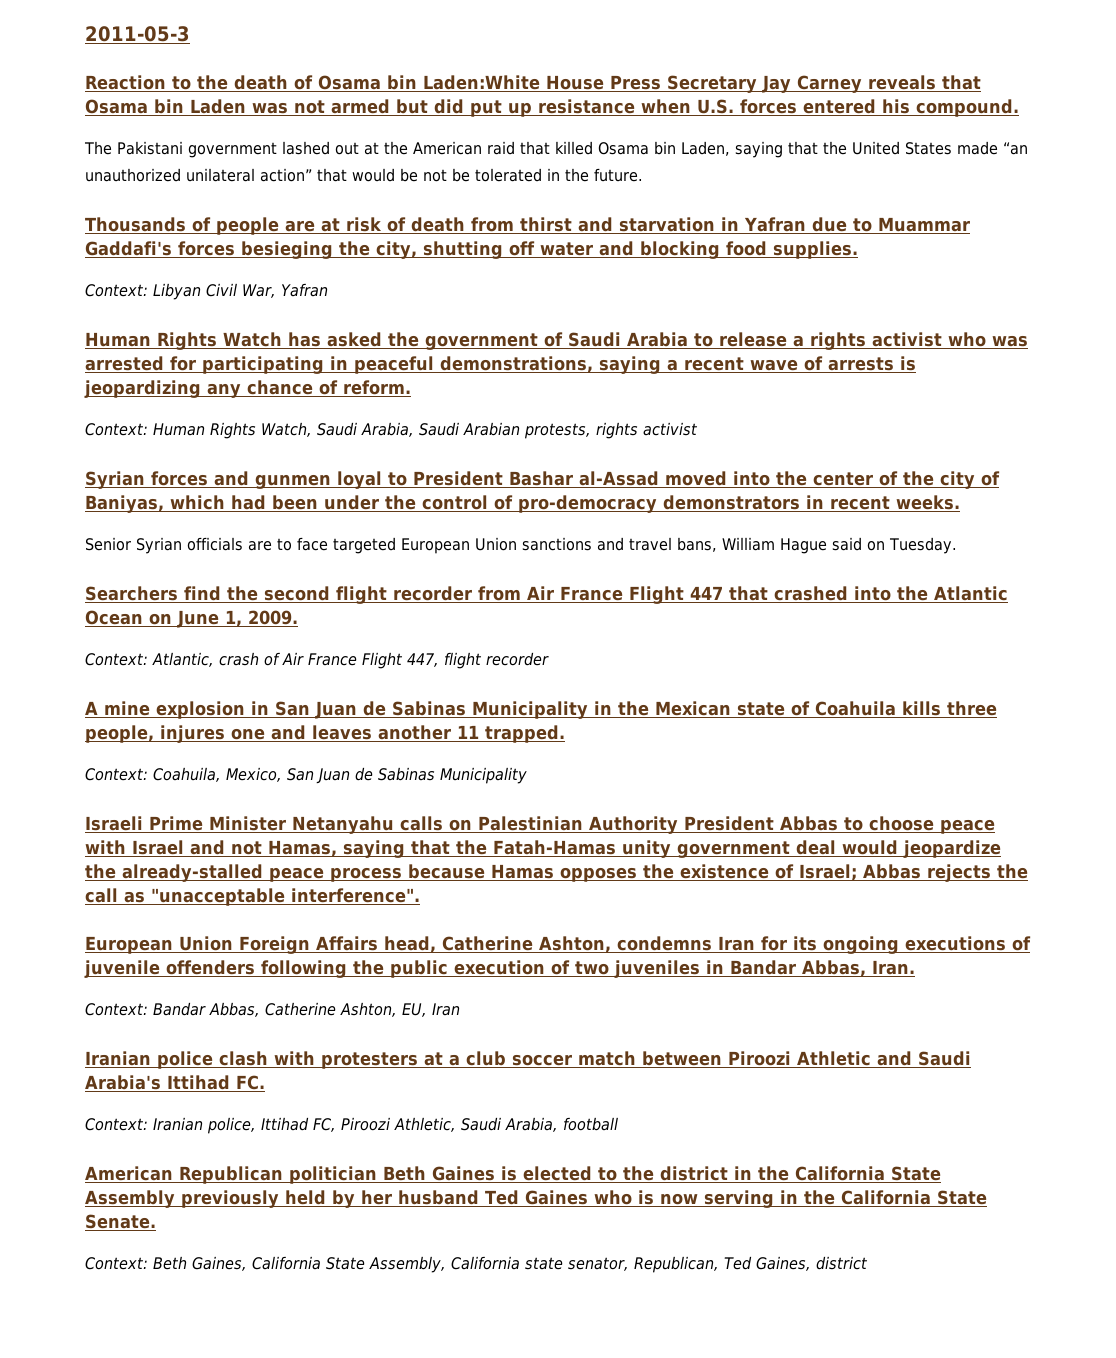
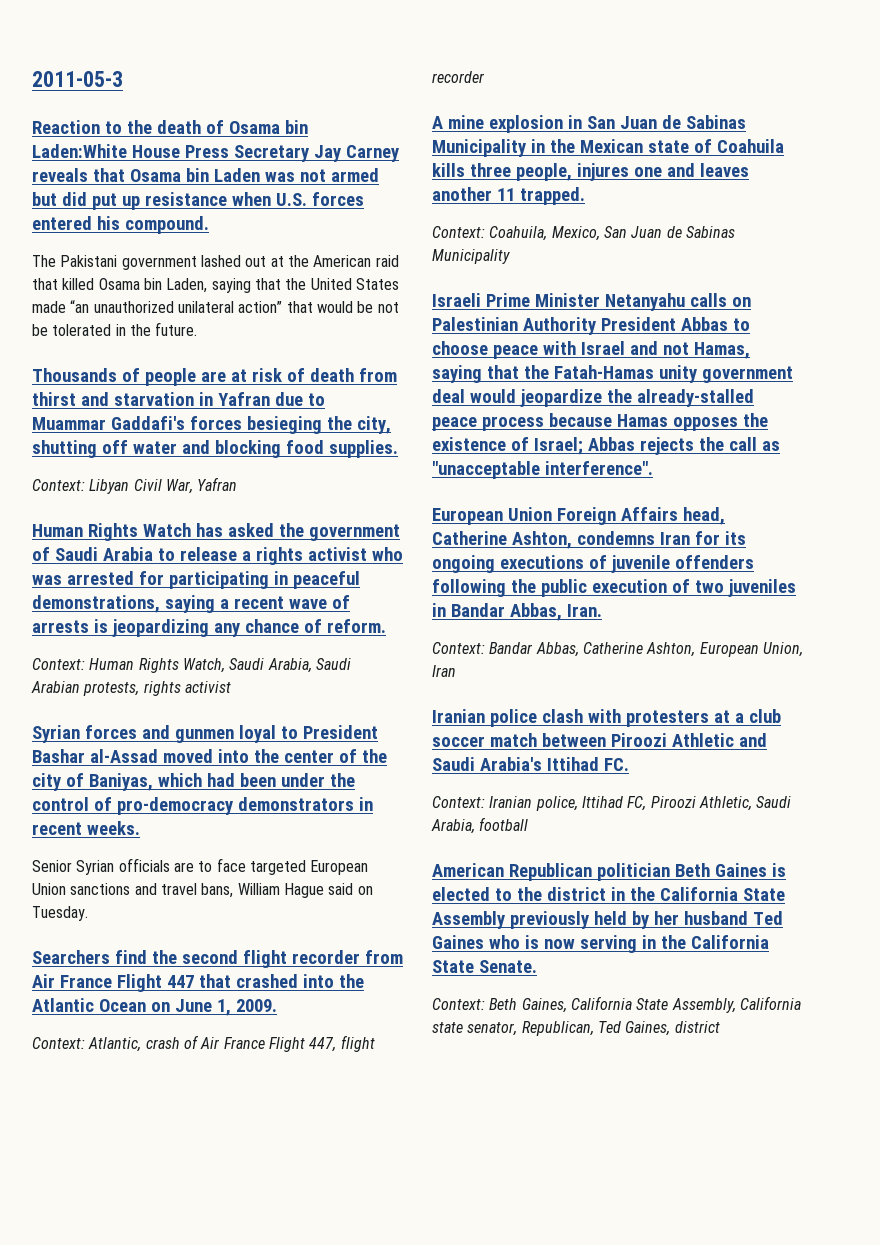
- Context: Bandar Abbas, Catherine Ashton, EU, Iran
+ Context: Bandar Abbas, Catherine Ashton, European Union, Iran

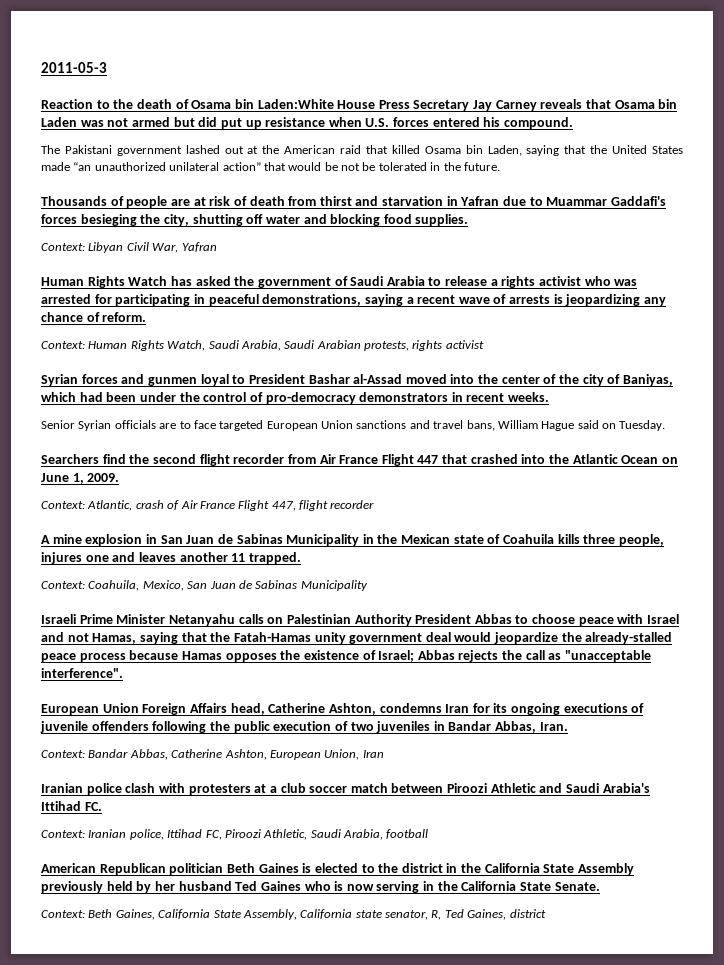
- Context: Beth Gaines, California State Assembly, California state senator, Republican, Ted Gaines, district
+ Context: Beth Gaines, California State Assembly, California state senator, R, Ted Gaines, district

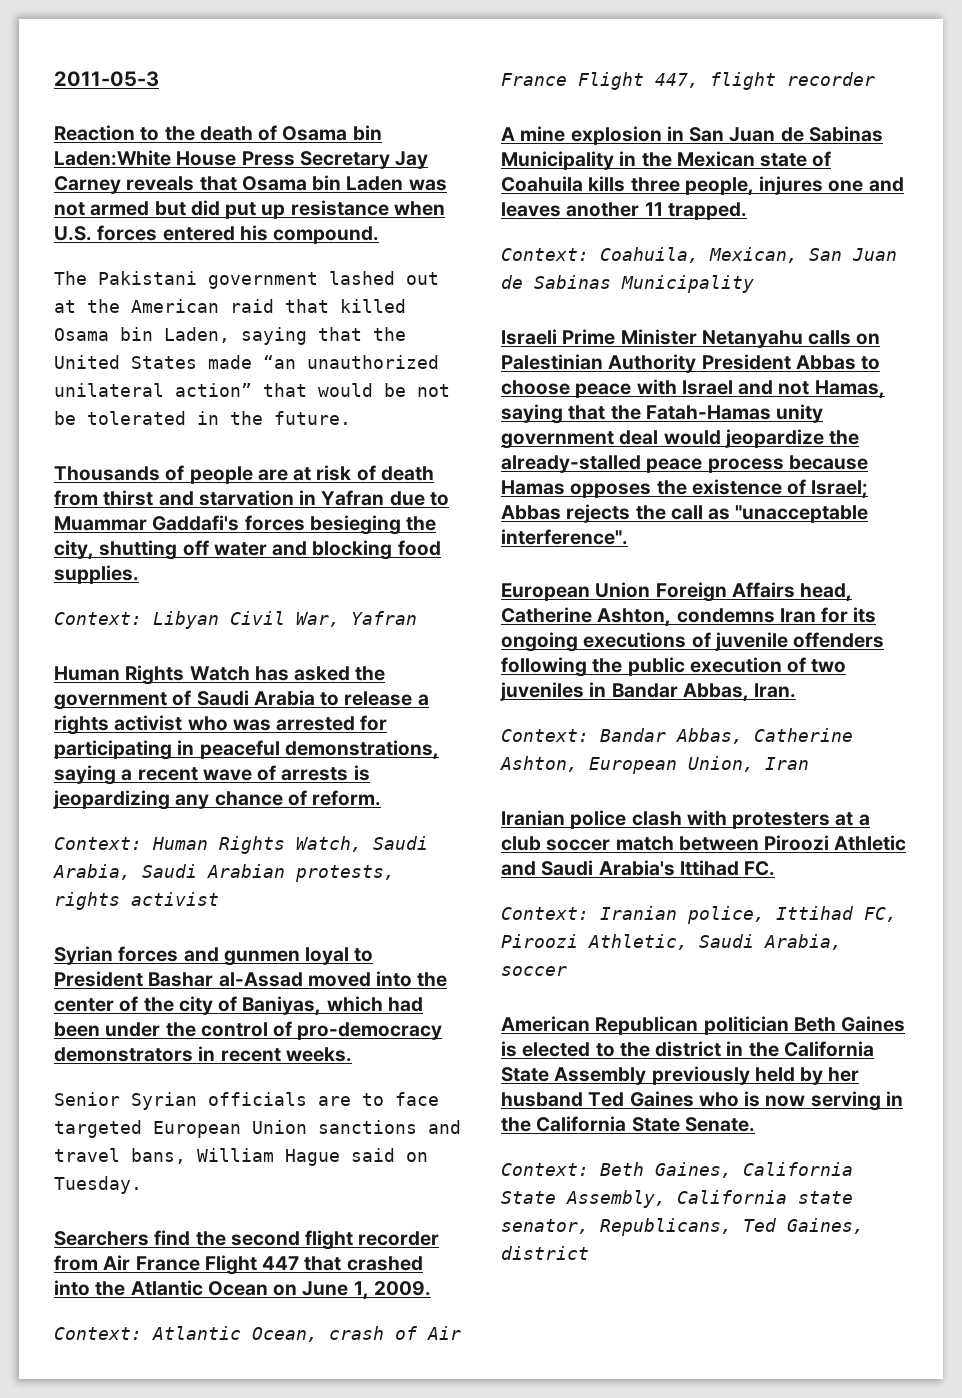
- Context: Atlantic, crash of Air France Flight 447, flight recorder
+ Context: Atlantic Ocean, crash of Air France Flight 447, flight recorder
- Context: Coahuila, Mexico, San Juan de Sabinas Municipality
+ Context: Coahuila, Mexican, San Juan de Sabinas Municipality
- Context: Iranian police, Ittihad FC, Piroozi Athletic, Saudi Arabia, football
+ Context: Iranian police, Ittihad FC, Piroozi Athletic, Saudi Arabia, soccer
- Context: Beth Gaines, California State Assembly, California state senator, R, Ted Gaines, district
+ Context: Beth Gaines, California State Assembly, California state senator, Republicans, Ted Gaines, district

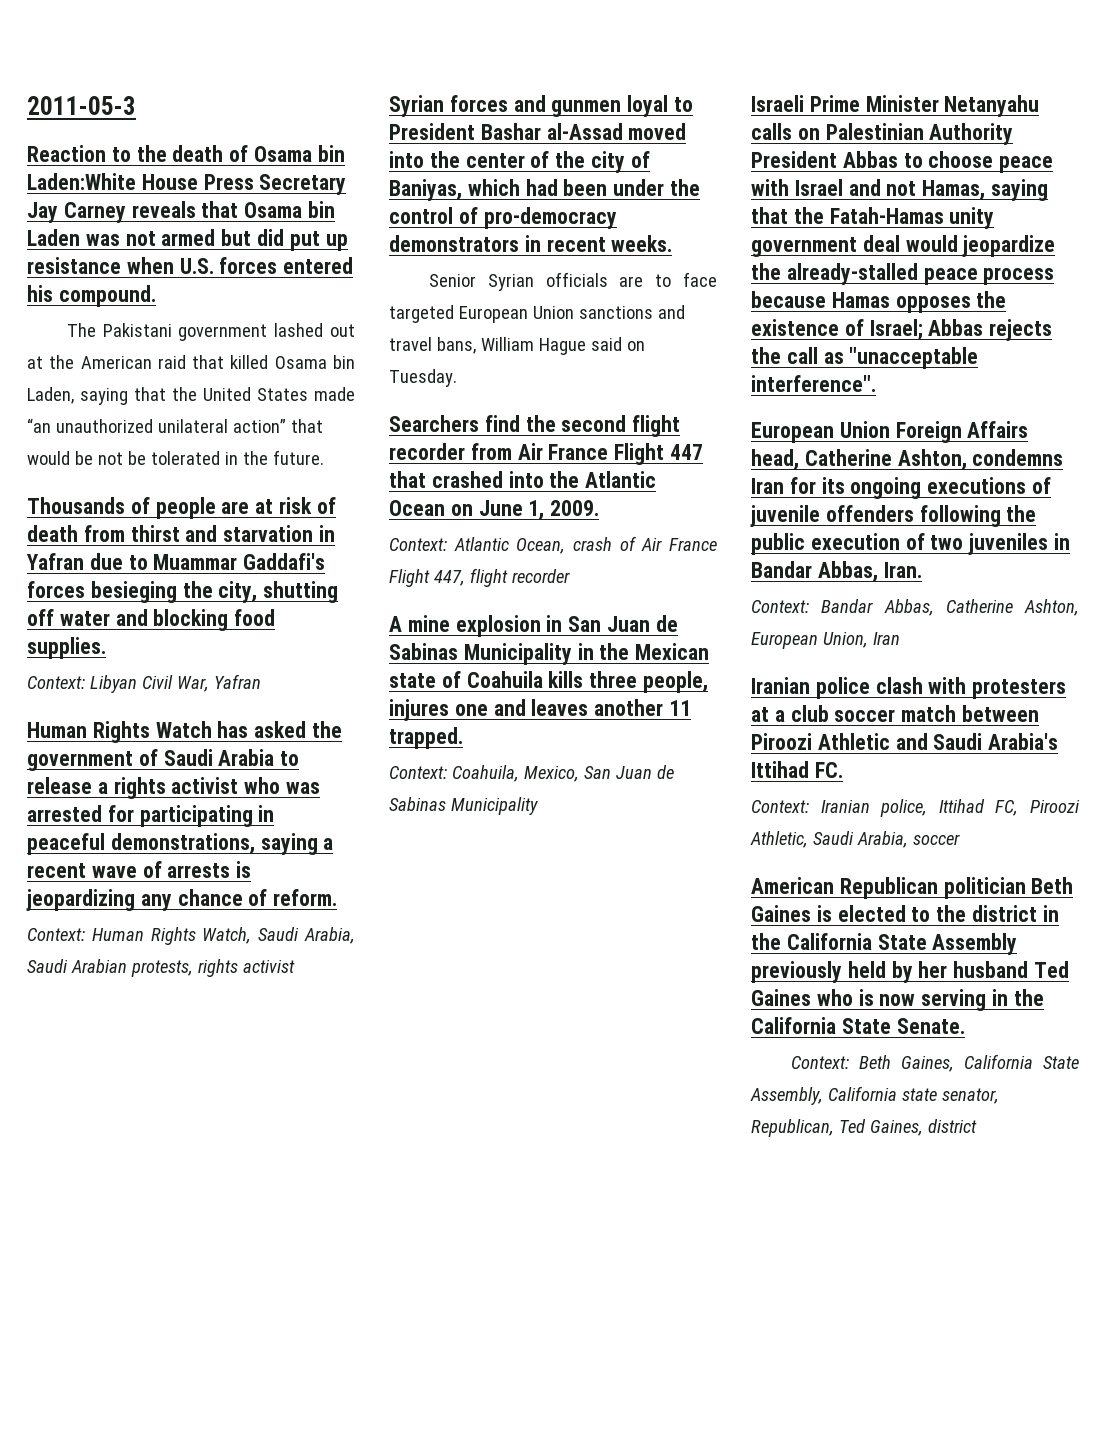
- Context: Coahuila, Mexican, San Juan de Sabinas Municipality
+ Context: Coahuila, Mexico, San Juan de Sabinas Municipality
- Context: Beth Gaines, California State Assembly, California state senator, Republicans, Ted Gaines, district
+ Context: Beth Gaines, California State Assembly, California state senator, Republican, Ted Gaines, district

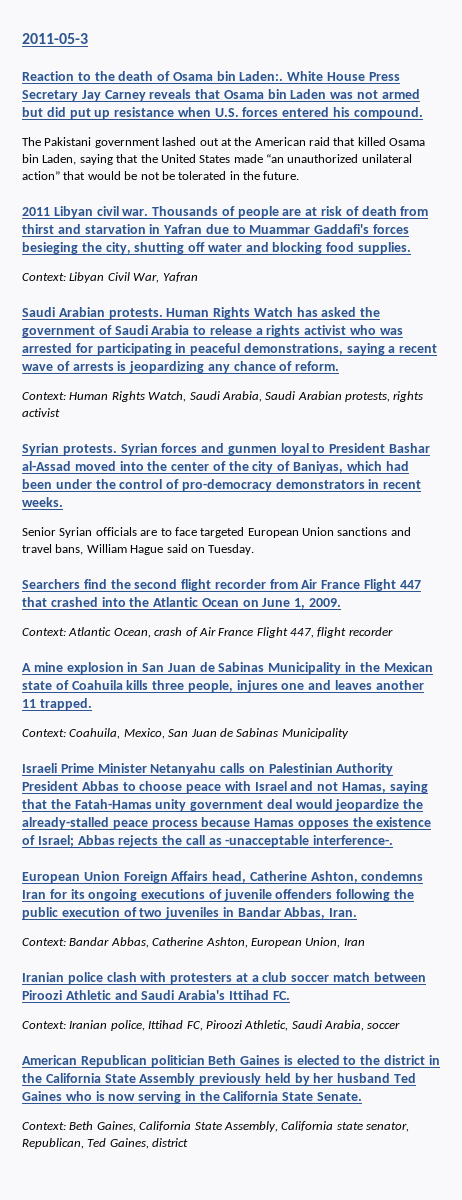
- Reaction to the death of Osama bin Laden:White House Press Secretary Jay Carney reveals that Osama bin Laden was not armed but did put up resistance when U.S. forces entered his compound.
+ Reaction to the death of Osama bin Laden:. White House Press Secretary Jay Carney reveals that Osama bin Laden was not armed but did put up resistance when U.S. forces entered his compound.
+ 2011 Libyan civil war.
+ Saudi Arabian protests.
- Syrian forces and gunmen loyal to President Bashar al-Assad moved into the center of the city of Baniyas, which had been under the control of pro-democracy demonstrators in recent weeks.
+ Syrian protests. Syrian forces and gunmen loyal to President Bashar al-Assad moved into the center of the city of Baniyas, which had been under the control of pro-democracy demonstrators in recent weeks.
- Israeli Prime Minister Netanyahu calls on Palestinian Authority President Abbas to choose peace with Israel and not Hamas, saying that the Fatah-Hamas unity government deal would jeopardize the already-stalled peace process because Hamas opposes the existence of Israel; Abbas rejects the call as "unacceptable interference".
+ Israeli Prime Minister Netanyahu calls on Palestinian Authority President Abbas to choose peace with Israel and not Hamas, saying that the Fatah-Hamas unity government deal would jeopardize the already-stalled peace process because Hamas opposes the existence of Israel; Abbas rejects the call as -unacceptable interference-.

